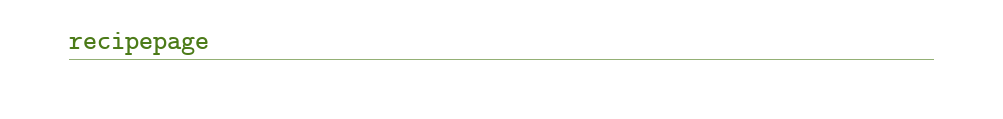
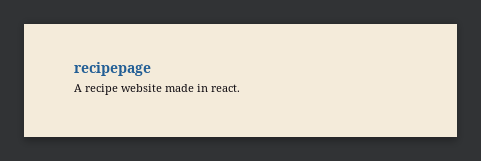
+ A recipe website made in react.

